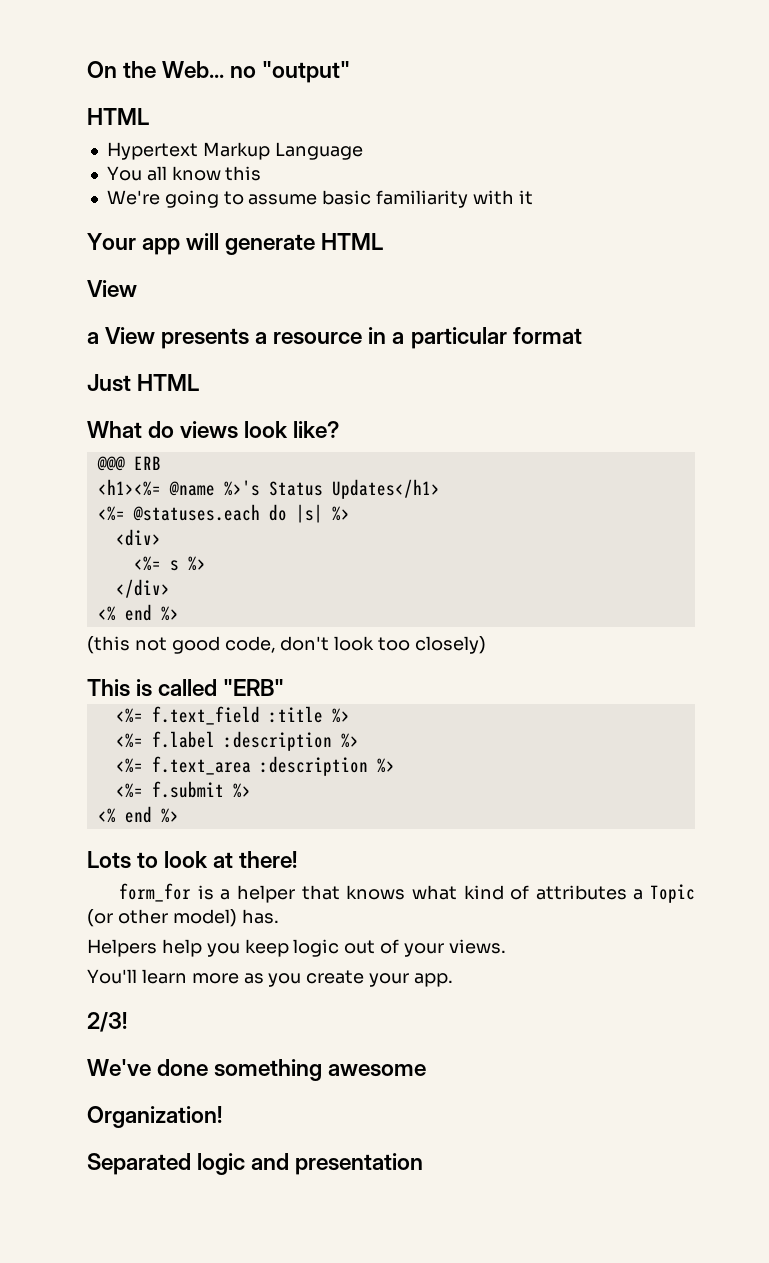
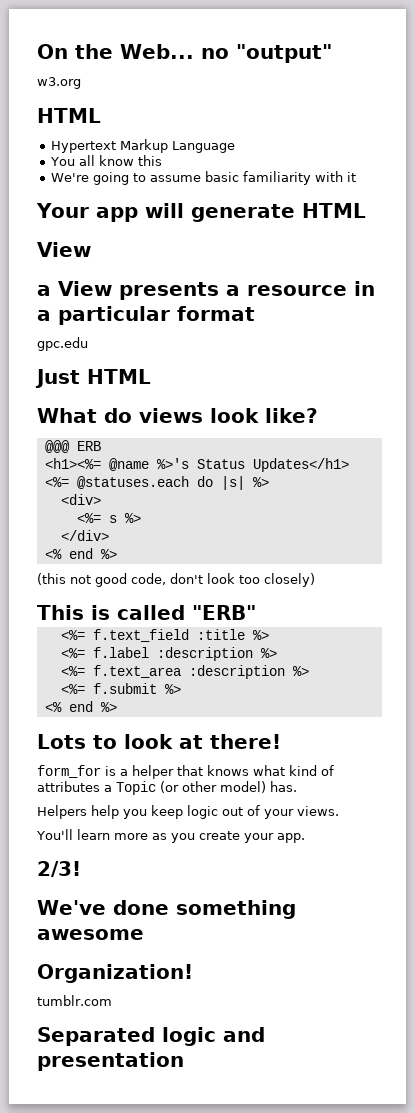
+ w3.org
+ gpc.edu
+ tumblr.com

